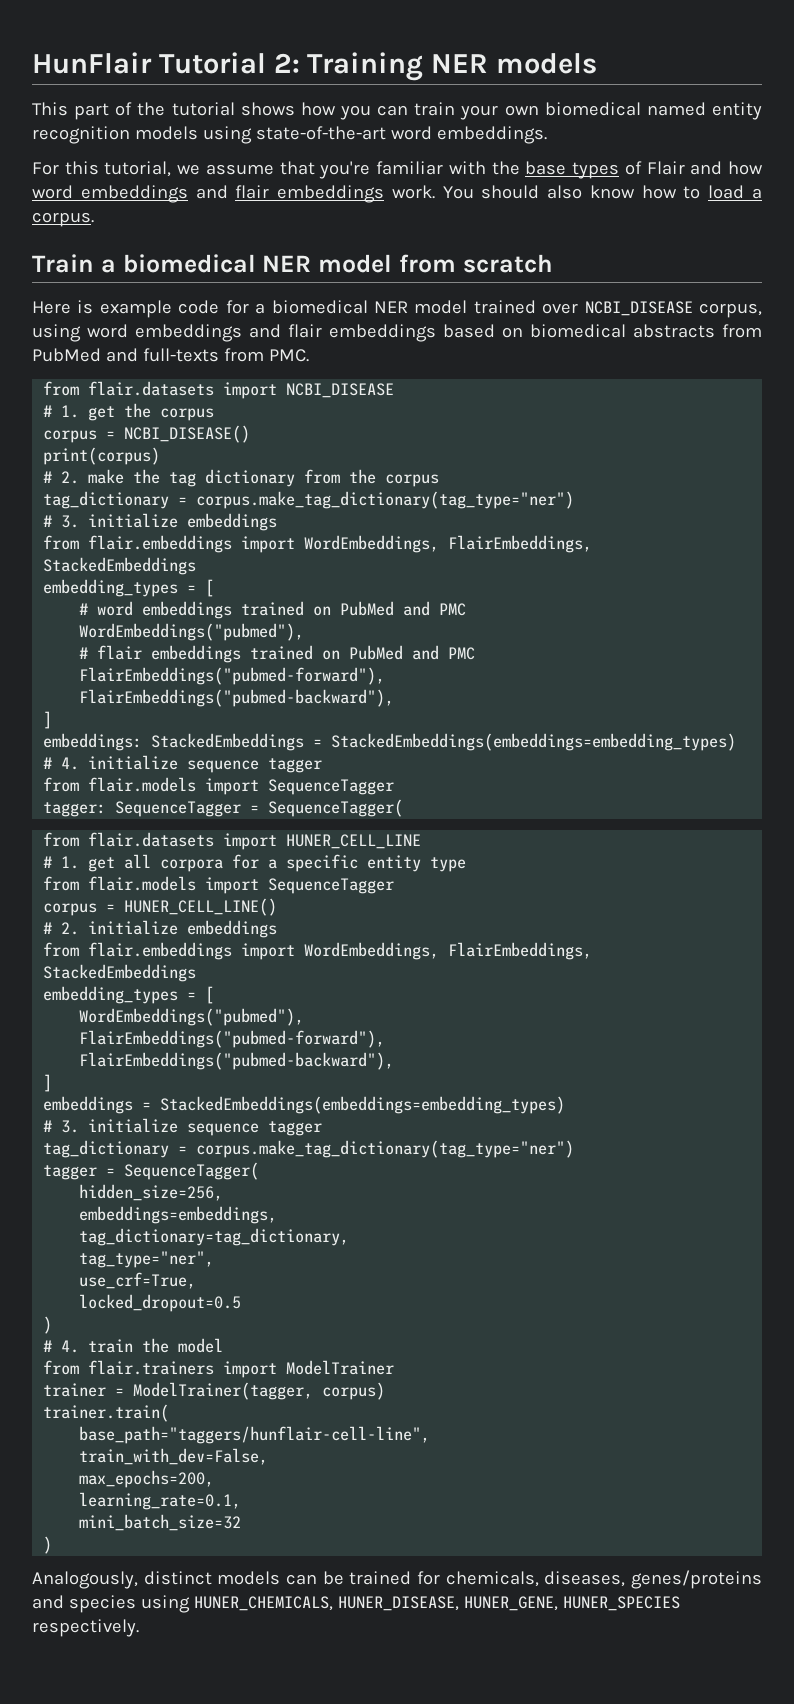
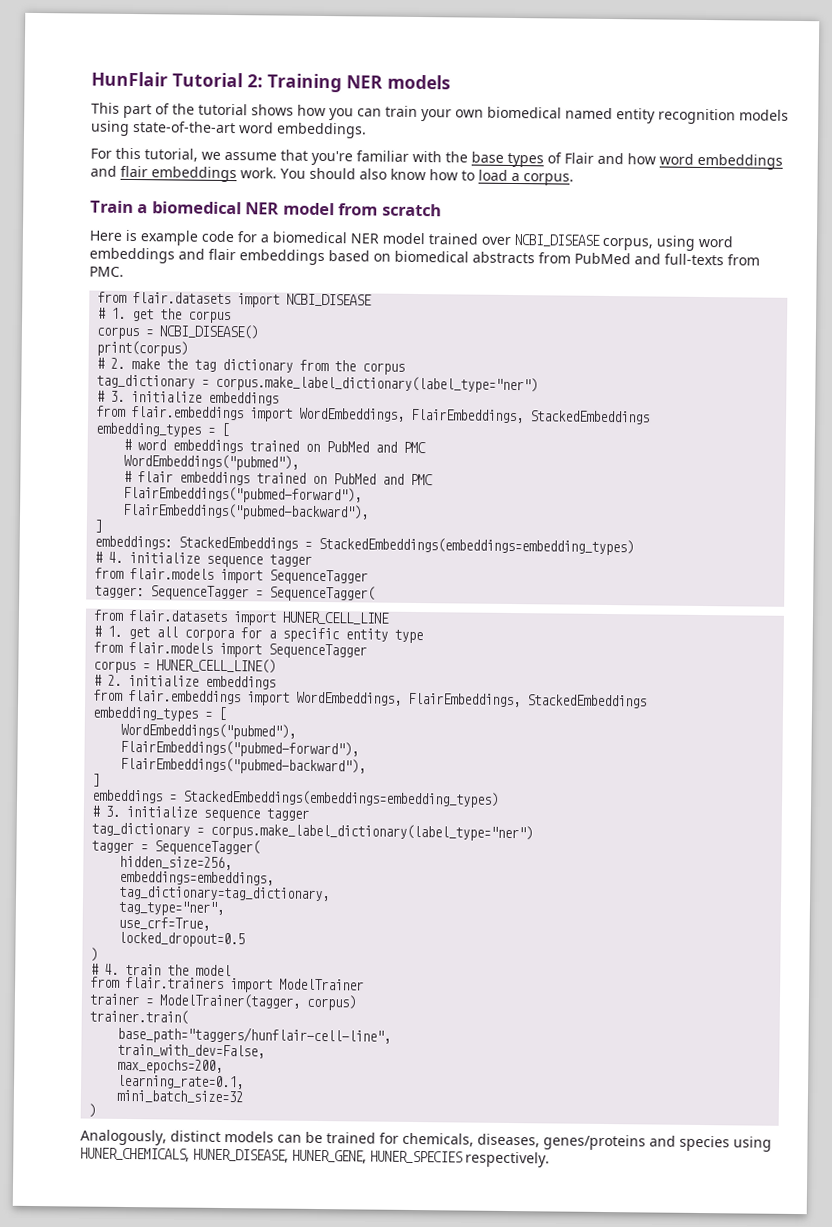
  # 2. make the tag dictionary from the corpus
- tag_dictionary = corpus.make_tag_dictionary(tag_type="ner")
+ tag_dictionary = corpus.make_label_dictionary(label_type="ner")
  # 3. initialize sequence tagger
- tag_dictionary = corpus.make_tag_dictionary(tag_type="ner")
+ tag_dictionary = corpus.make_label_dictionary(label_type="ner")

